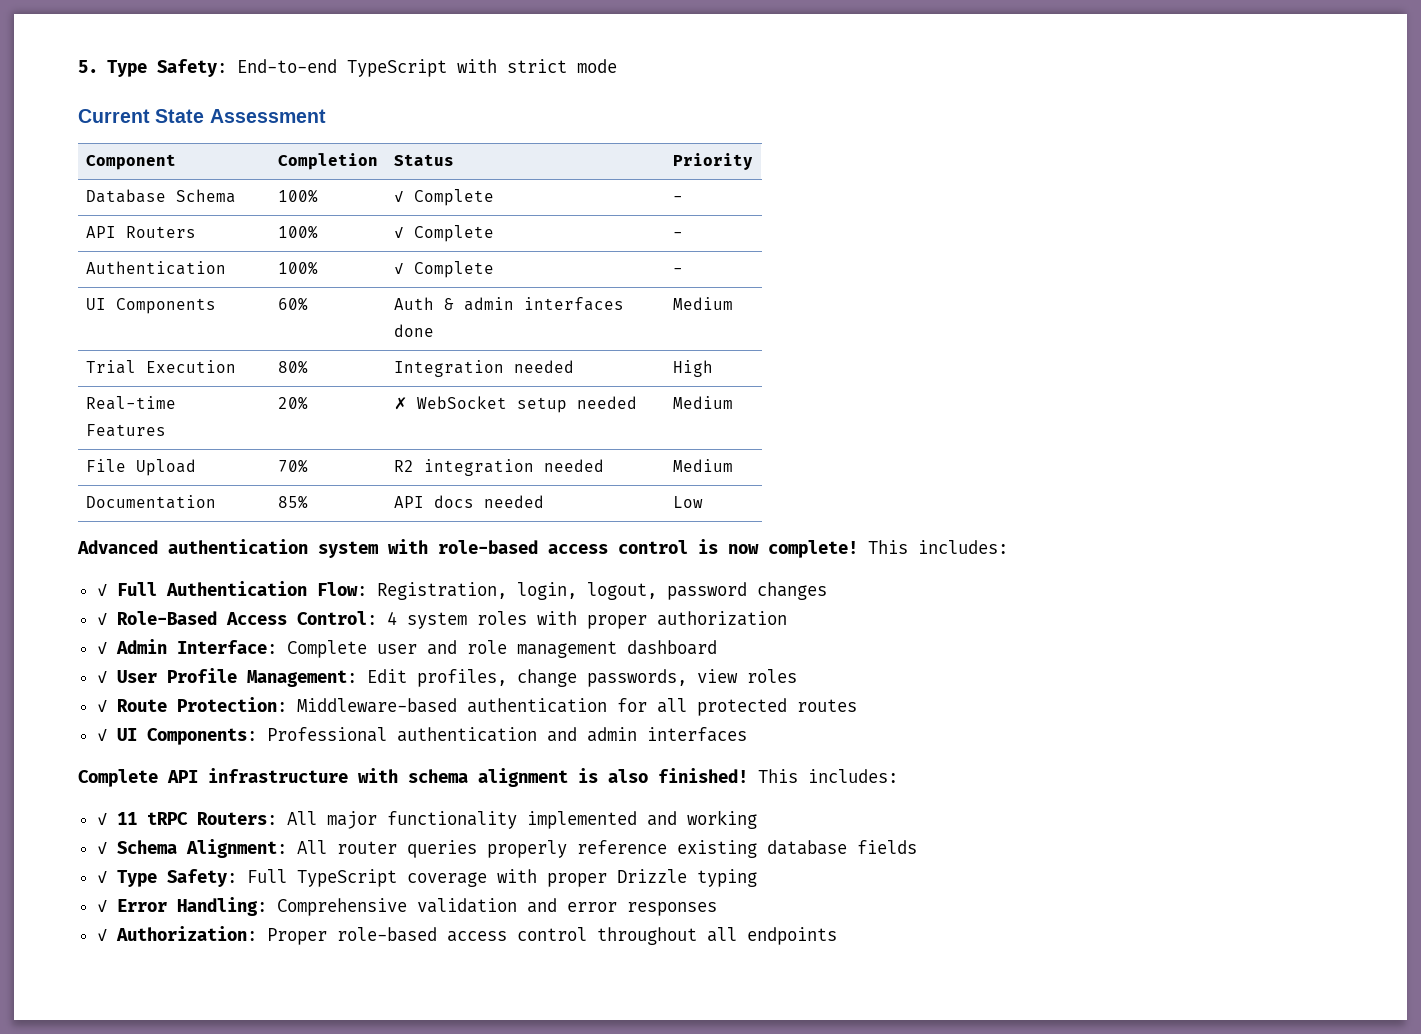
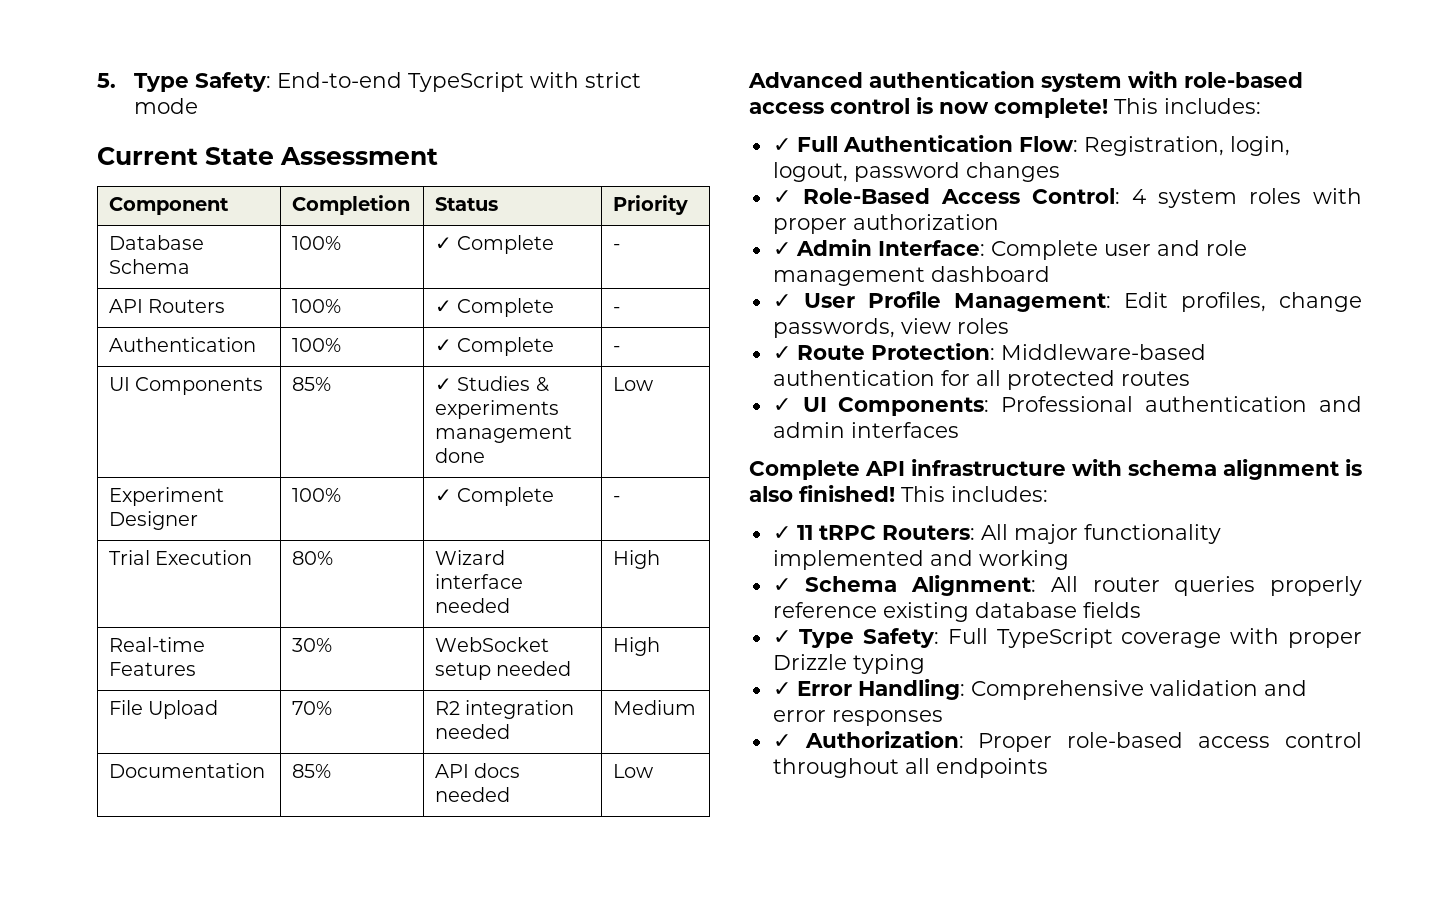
- UI Components | 60% | Auth & admin interfaces done | Medium
+ UI Components | 85% | ✓ Studies & experiments management done | Low
+ Experiment Designer | 100% | ✓ Complete | -
- Trial Execution | 80% | Integration needed | High
+ Trial Execution | 80% | Wizard interface needed | High
- Real-time Features | 20% | ✗ WebSocket setup needed | Medium
+ Real-time Features | 30% | WebSocket setup needed | High

